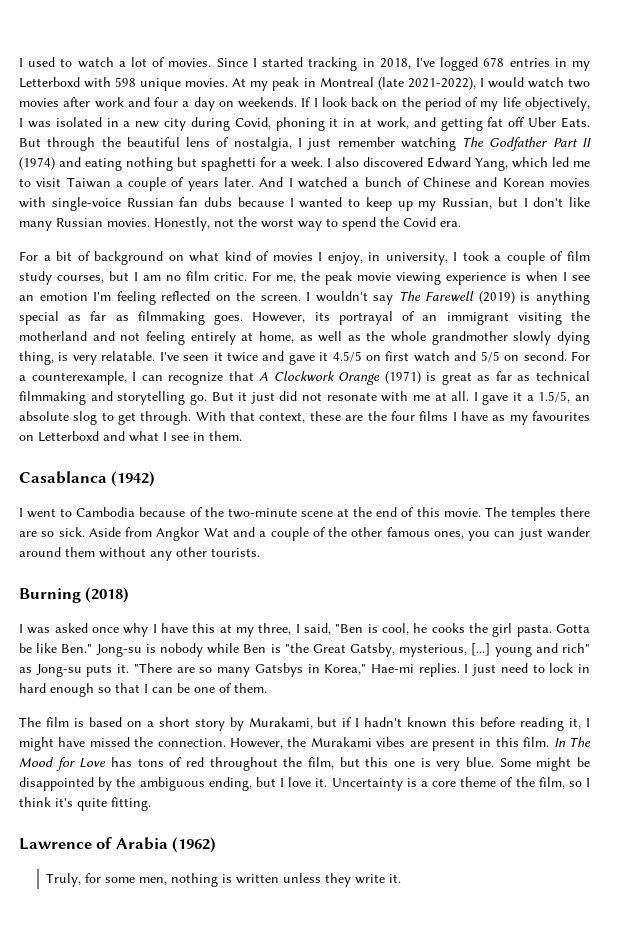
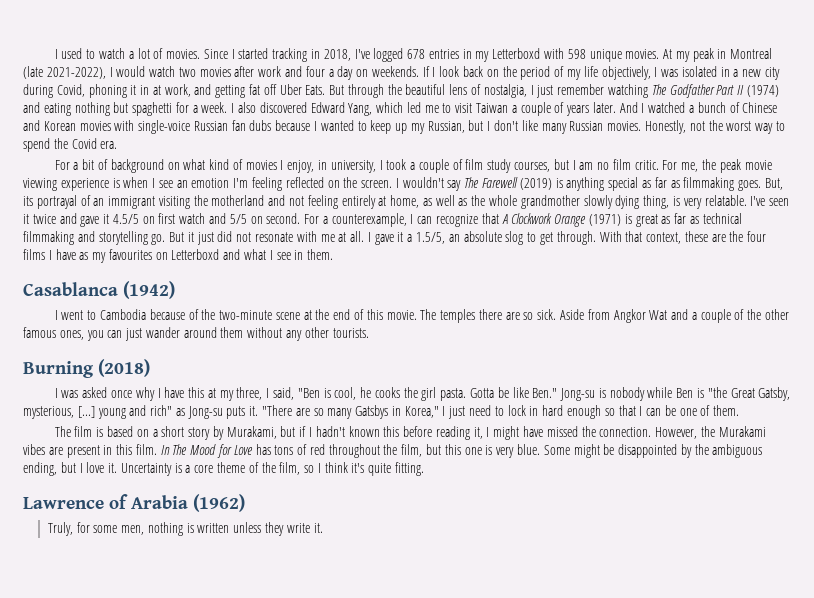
- However, its portrayal of an immigrant visiting the motherland and not feeling entirely at home, as well as the whole grandmother slowly dying thing, is very relatable.
+ But, its portrayal of an immigrant visiting the motherland and not feeling entirely at home, as well as the whole grandmother slowly dying thing, is very relatable.
- "There are so many Gatsbys in Korea," Hae-mi replies. I just need to lock in hard enough so that I can be one of them.
+ "There are so many Gatsbys in Korea," I just need to lock in hard enough so that I can be one of them.

